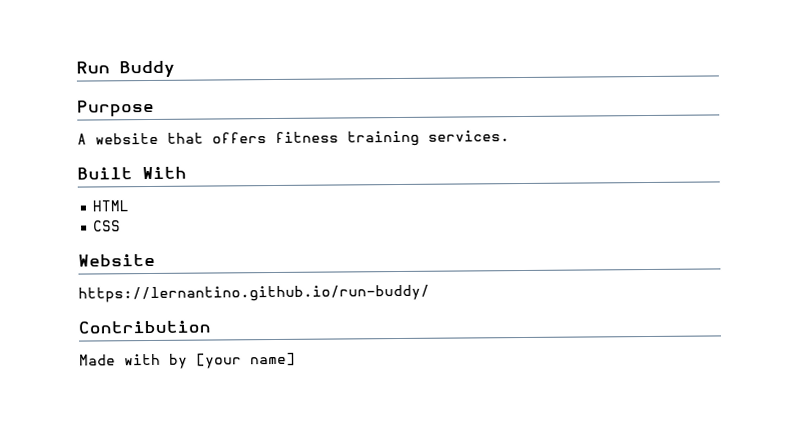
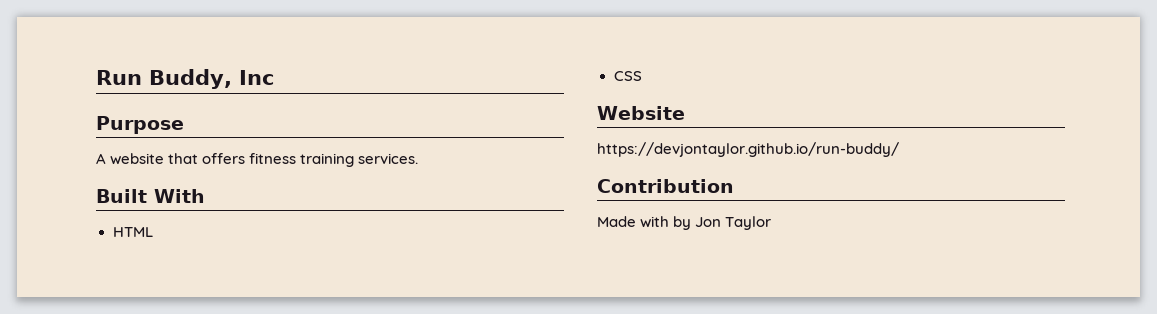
- Run Buddy
+ Run Buddy, Inc
- https://lernantino.github.io/run-buddy/
+ https://devjontaylor.github.io/run-buddy/
- Made with by [your name]
+ Made with by Jon Taylor

